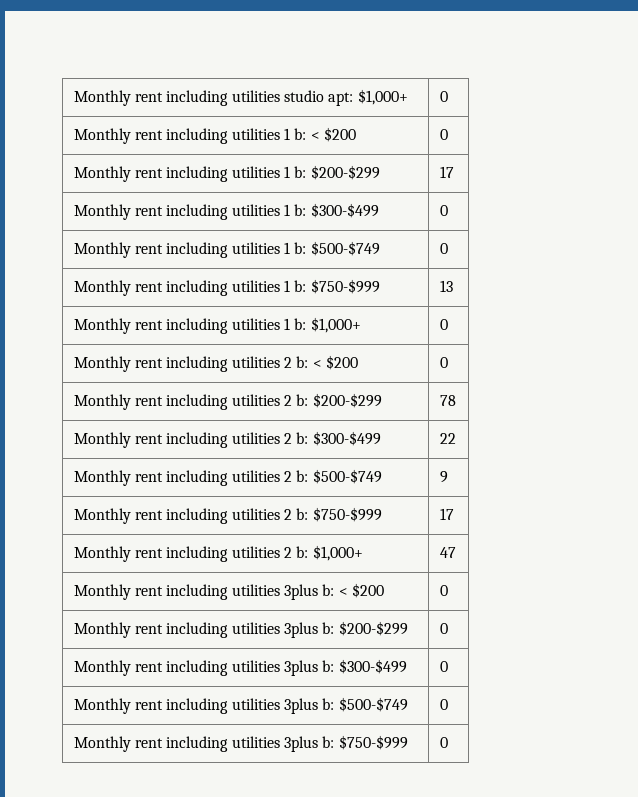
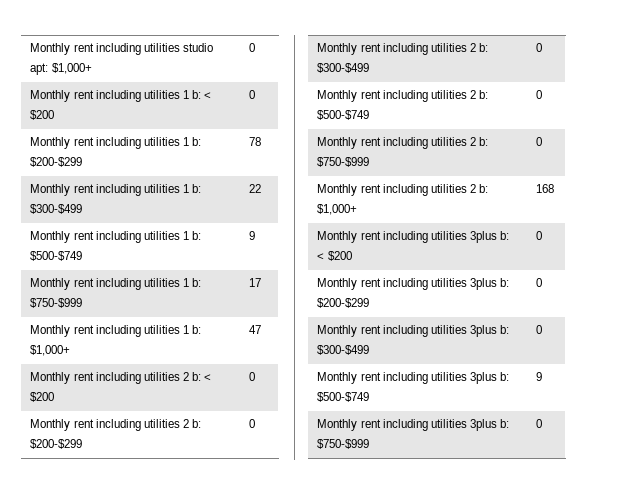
- Monthly rent including utilities 1 b: $200-$299 | 17
+ Monthly rent including utilities 1 b: $200-$299 | 78
- Monthly rent including utilities 1 b: $300-$499 | 0
+ Monthly rent including utilities 1 b: $300-$499 | 22
- Monthly rent including utilities 1 b: $500-$749 | 0
+ Monthly rent including utilities 1 b: $500-$749 | 9
- Monthly rent including utilities 1 b: $750-$999 | 13
+ Monthly rent including utilities 1 b: $750-$999 | 17
- Monthly rent including utilities 1 b: $1,000+ | 0
+ Monthly rent including utilities 1 b: $1,000+ | 47
- Monthly rent including utilities 2 b: $200-$299 | 78
+ Monthly rent including utilities 2 b: $200-$299 | 0
- Monthly rent including utilities 2 b: $300-$499 | 22
+ Monthly rent including utilities 2 b: $300-$499 | 0
- Monthly rent including utilities 2 b: $500-$749 | 9
+ Monthly rent including utilities 2 b: $500-$749 | 0
- Monthly rent including utilities 2 b: $750-$999 | 17
+ Monthly rent including utilities 2 b: $750-$999 | 0
- Monthly rent including utilities 2 b: $1,000+ | 47
+ Monthly rent including utilities 2 b: $1,000+ | 168
- Monthly rent including utilities 3plus b: $500-$749 | 0
+ Monthly rent including utilities 3plus b: $500-$749 | 9

